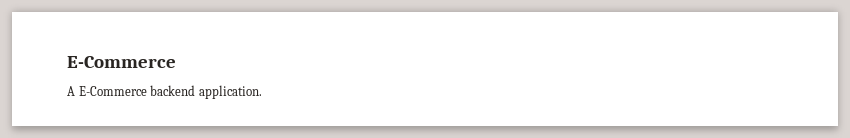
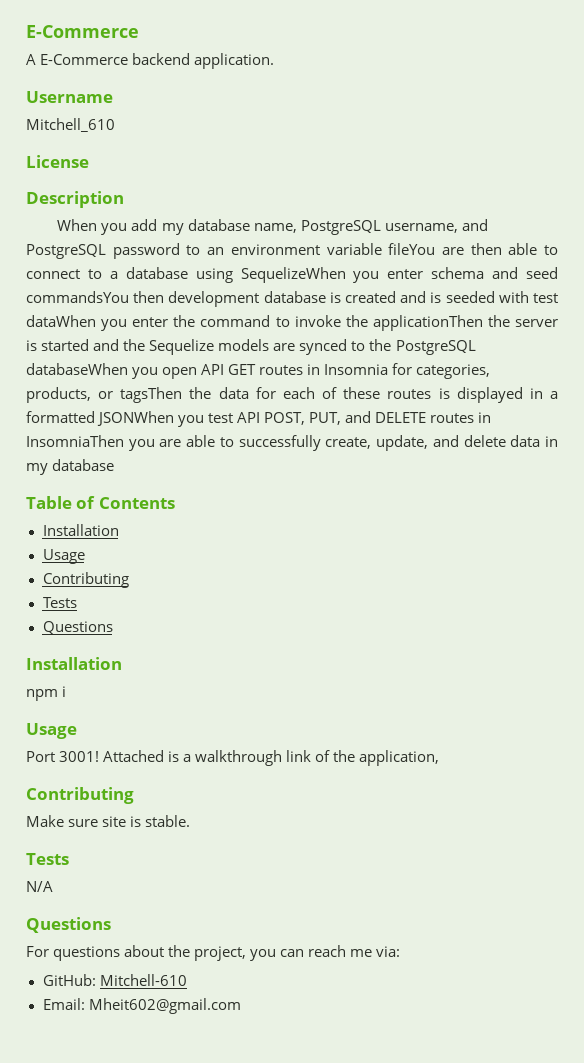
+ Username
+ Mitchell_610
+ License
+ Description
+ When you add my database name, PostgreSQL username, and PostgreSQL password to an environment variable fileYou are then able to connect to a database using SequelizeWhen you enter schema and seed commandsYou then development database is created and is seeded with test dataWhen you enter the command to invoke the applicationThen the server is started and the Sequelize models are synced to the PostgreSQL databaseWhen you open API GET routes in Insomnia for categories, products, or tagsThen the data for each of these routes is displayed in a formatted JSONWhen you test API POST, PUT, and DELETE routes in InsomniaThen you are able to successfully create, update, and delete data in my database
+ Table of Contents
+ Installation
+ Usage
+ Contributing
+ Tests
+ Questions
+ Installation
+ npm i
+ Usage
+ Port 3001! Attached is a walkthrough link of the application,
+ Contributing
+ Make sure site is stable.
+ Tests
+ N/A
+ Questions
+ For questions about the project, you can reach me via:
+ GitHub: Mitchell-610
+ Email: Mheit602@gmail.com

